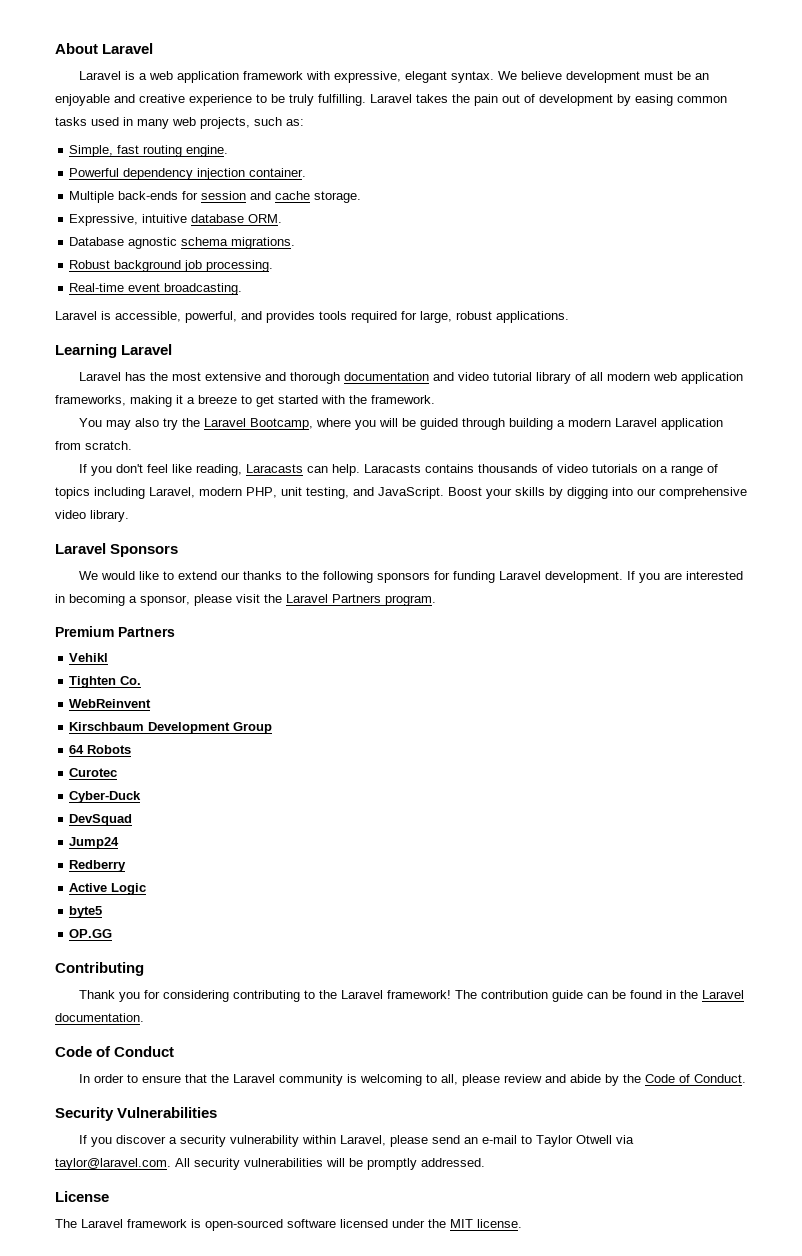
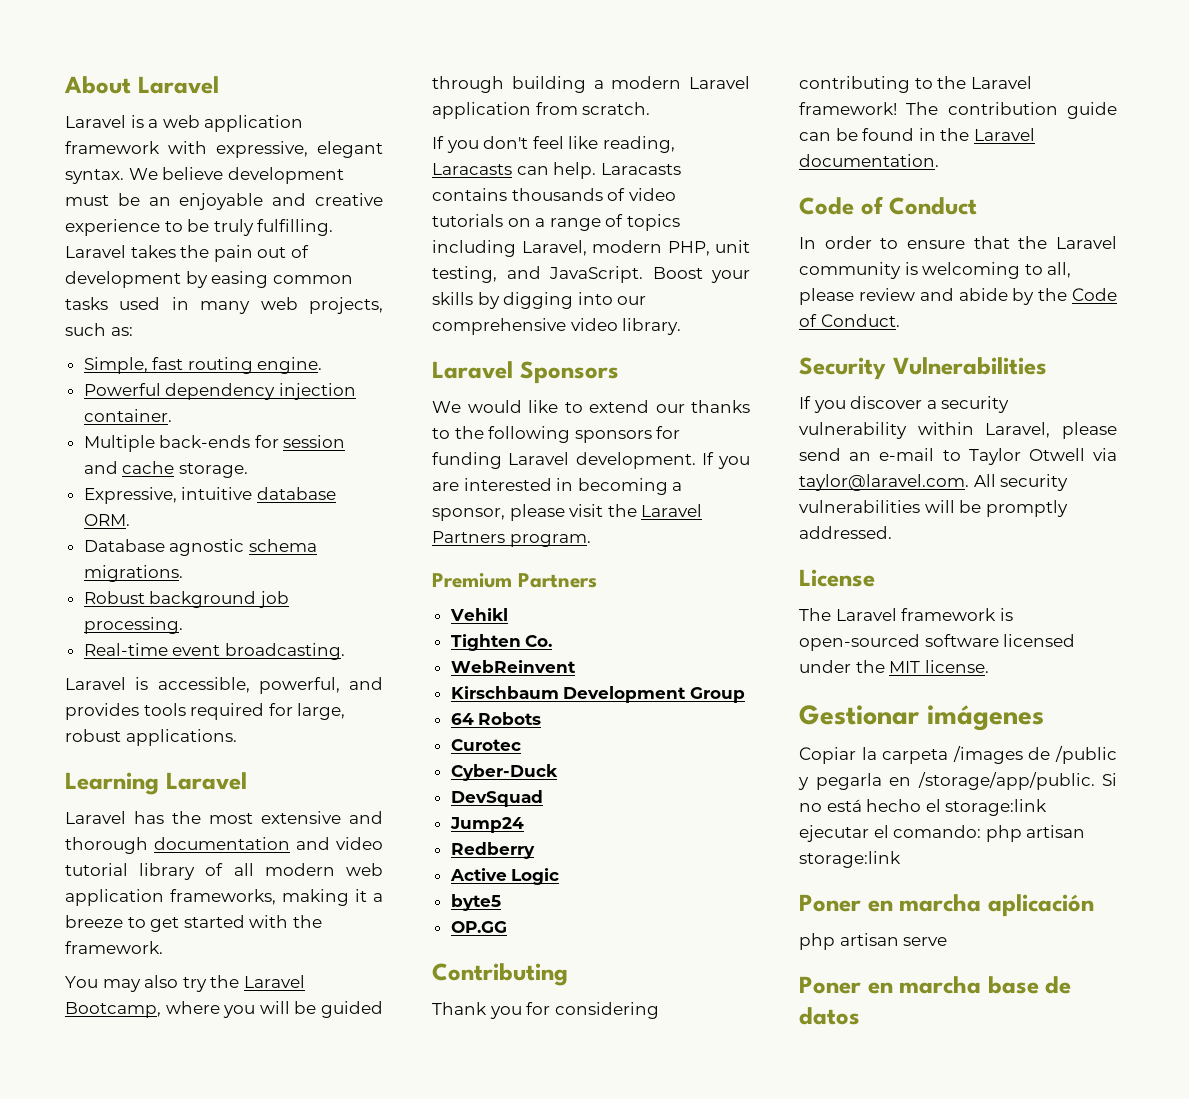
+ Gestionar imágenes
+ Copiar la carpeta /images de /public y pegarla en /storage/app/public. Si no está hecho el storage:link ejecutar el comando: php artisan storage:link
+ Poner en marcha aplicación
+ php artisan serve
+ Poner en marcha base de datos

